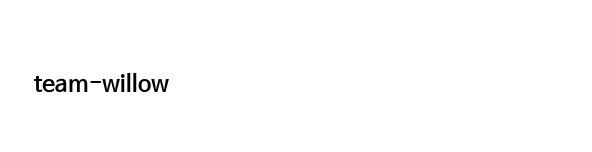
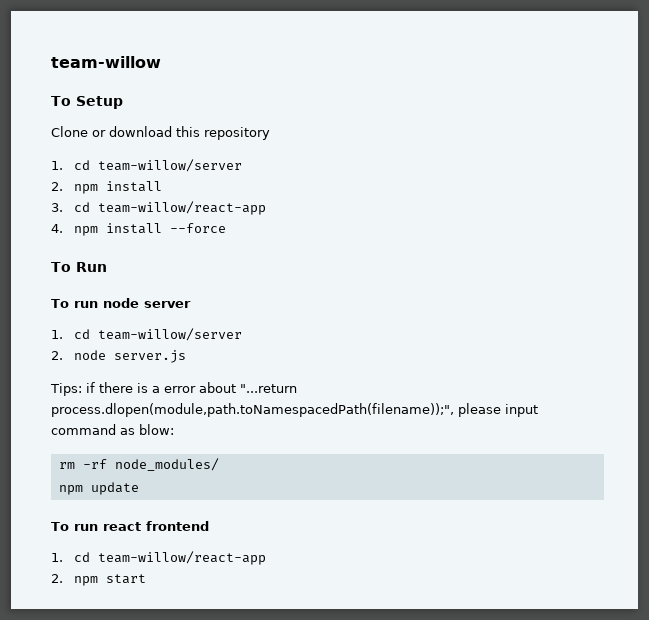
+ To Setup
+ Clone or download this repository
+ 1. cd team-willow/server
+ 2. npm install
+ 3. cd team-willow/react-app
+ 4. npm install --force
+ To Run
+ To run node server
+ 1. cd team-willow/server
+ 2. node server.js
+ Tips: if there is a error about "...return process.dlopen(module,path.toNamespacedPath(filename));", please input command as blow:
+ rm -rf node_modules/
+ npm update
+ To run react frontend
+ 1. cd team-willow/react-app
+ 2. npm start

